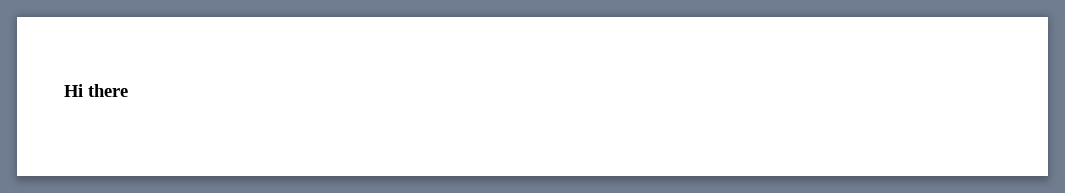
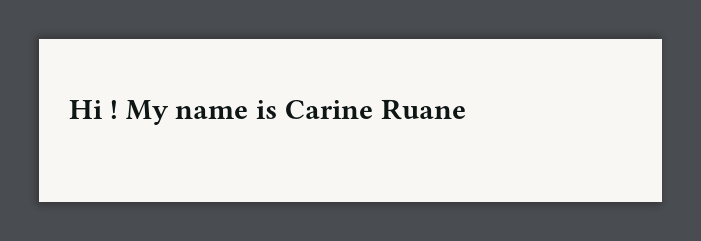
- Hi there
+ Hi ! My name is Carine Ruane

